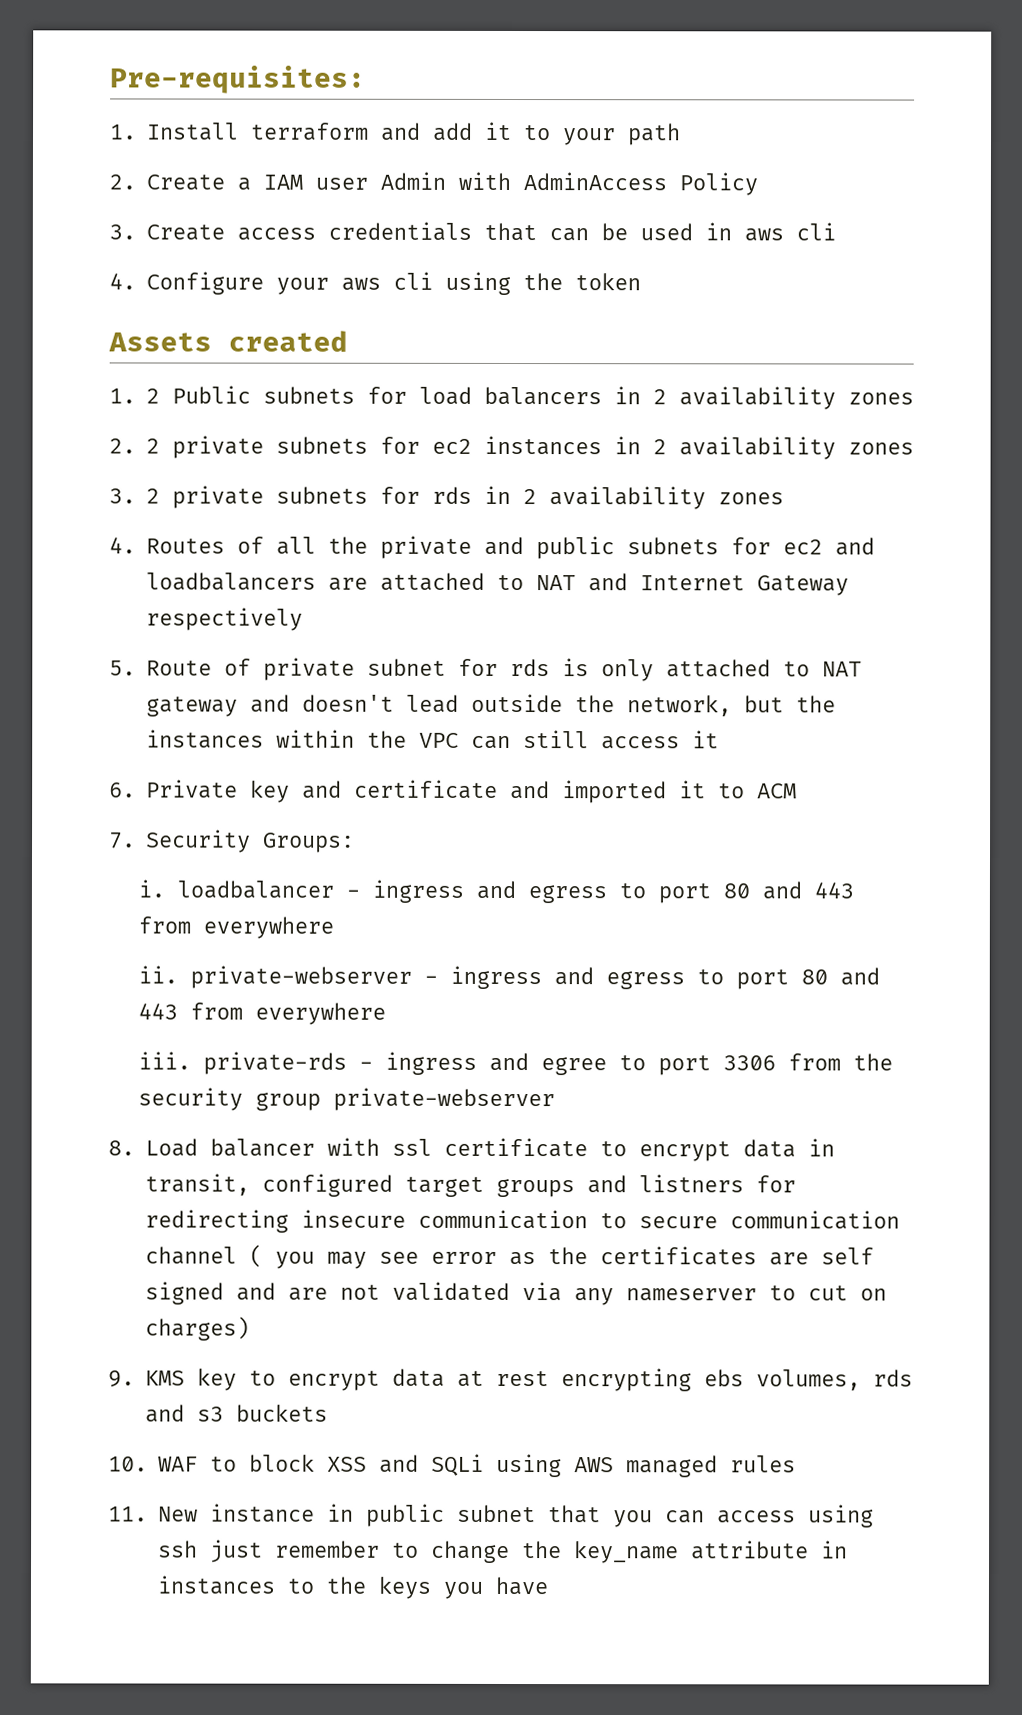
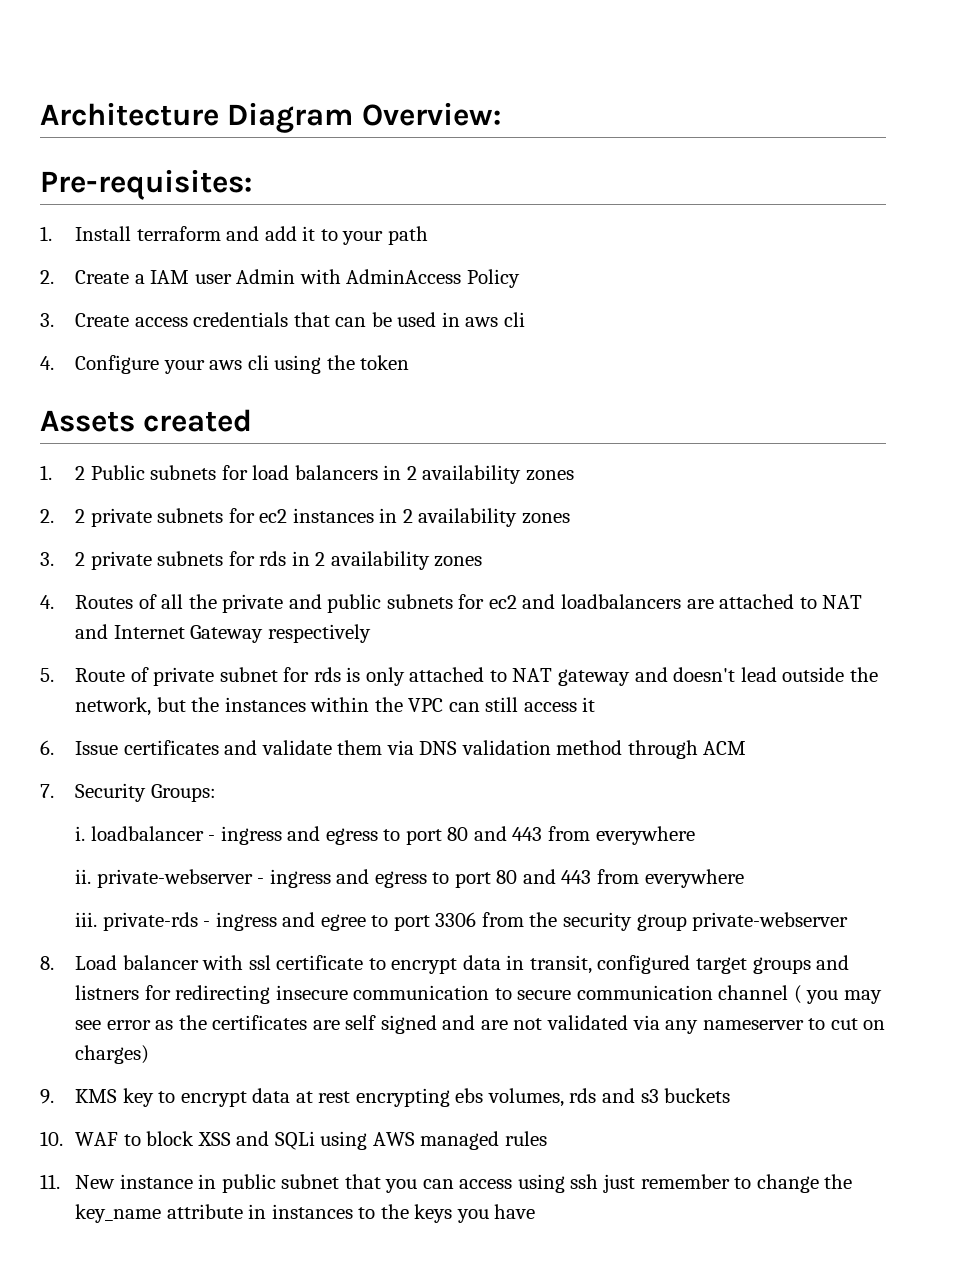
+ Architecture Diagram Overview:
- 6. Private key and certificate and imported it to ACM
+ 6. Issue certificates and validate them via DNS validation method through ACM

